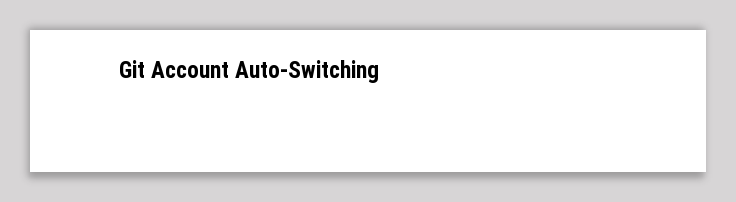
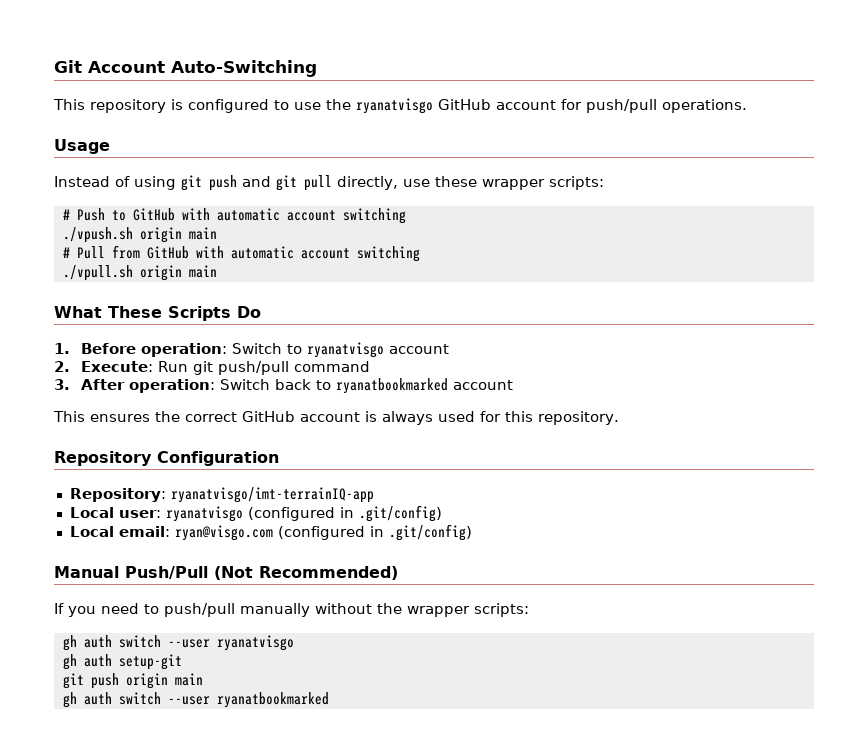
+ This repository is configured to use the ryanatvisgo GitHub account for push/pull operations.
+ Usage
+ Instead of using git push and git pull directly, use these wrapper scripts:
+ # Push to GitHub with automatic account switching
+ ./vpush.sh origin main
+ # Pull from GitHub with automatic account switching
+ ./vpull.sh origin main
+ What These Scripts Do
+ 1. Before operation: Switch to ryanatvisgo account
+ 2. Execute: Run git push/pull command
+ 3. After operation: Switch back to ryanatbookmarked account
+ This ensures the correct GitHub account is always used for this repository.
+ Repository Configuration
+ Repository: ryanatvisgo/imt-terrainIQ-app
+ Local user: ryanatvisgo (configured in .git/config)
+ Local email: ryan@visgo.com (configured in .git/config)
+ Manual Push/Pull (Not Recommended)
+ If you need to push/pull manually without the wrapper scripts:
+ gh auth switch --user ryanatvisgo
+ gh auth setup-git
+ git push origin main
+ gh auth switch --user ryanatbookmarked

